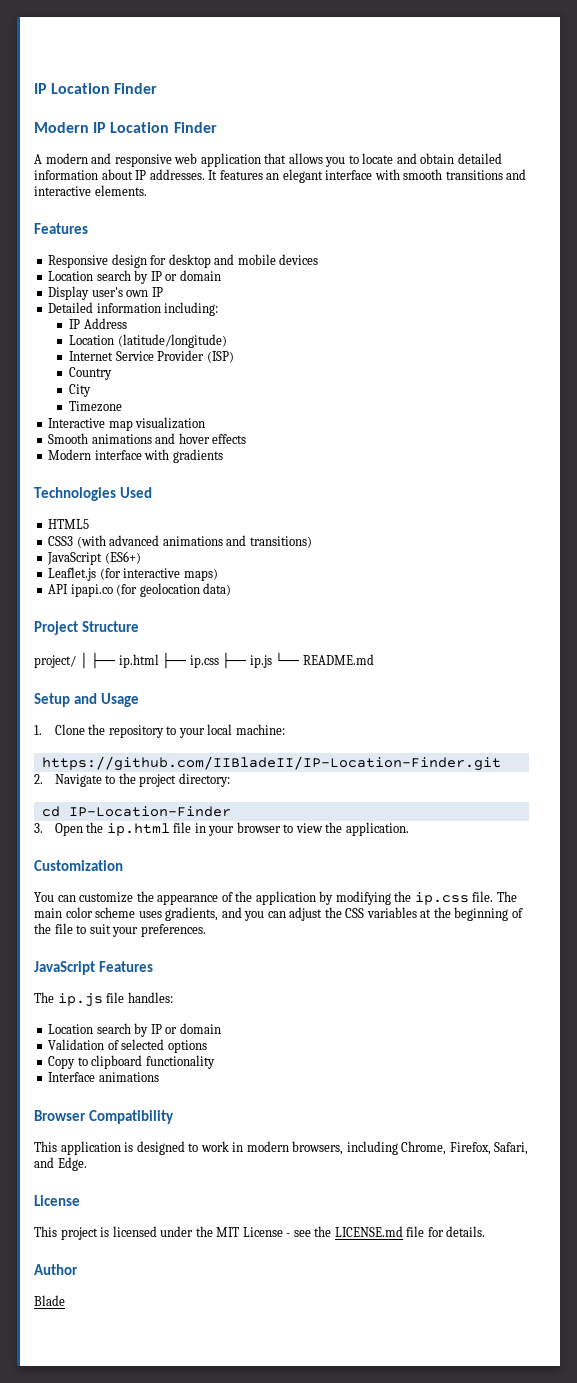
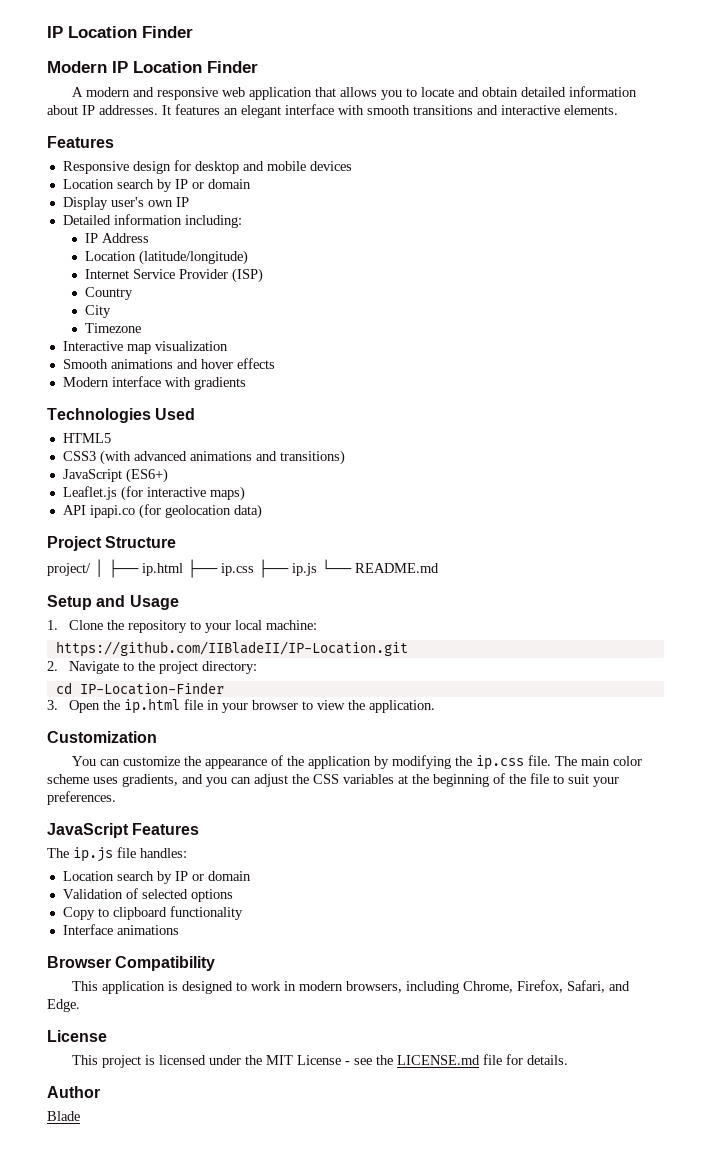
- https://github.com/IIBladeII/IP-Location-Finder.git
+ https://github.com/IIBladeII/IP-Location.git

